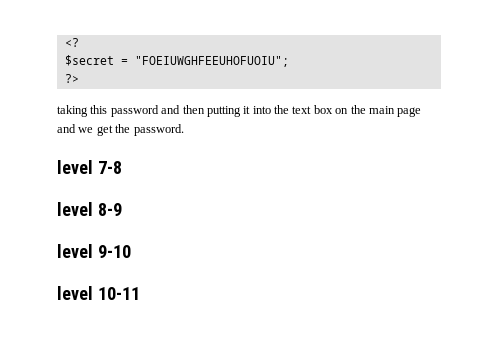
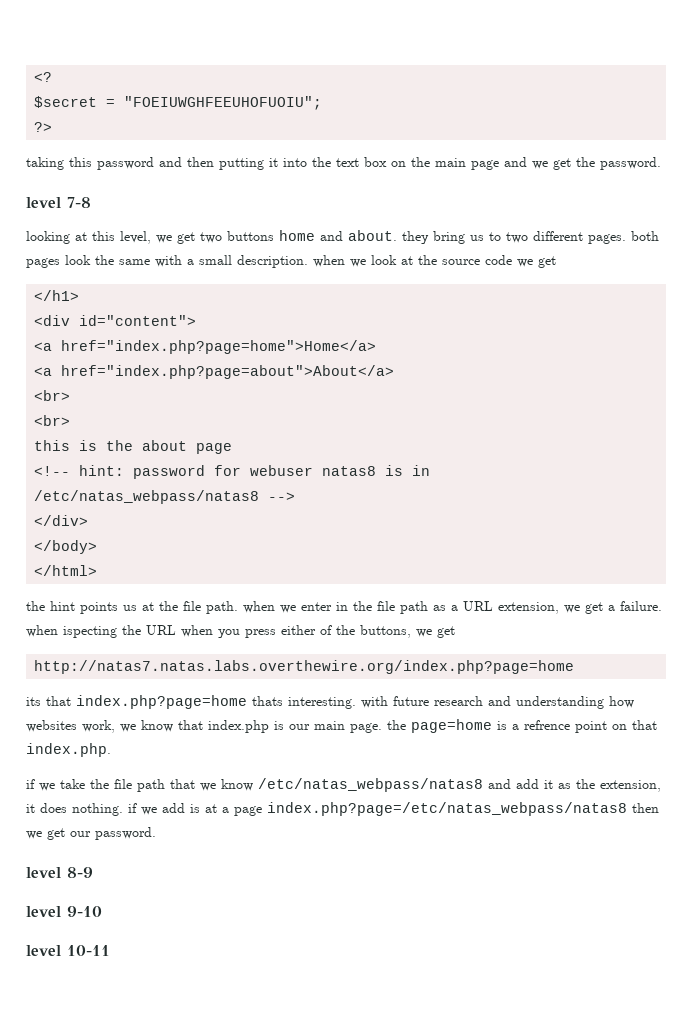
+ looking at this level, we get two buttons home and about. they bring us to two different pages. both pages look the same with a small description. when we look at the source code we get
+ </h1>
+ <div id="content">
+ <a href="index.php?page=home">Home</a>
+ <a href="index.php?page=about">About</a>
+ <br>
+ <br>
+ this is the about page
+ <!-- hint: password for webuser natas8 is in /etc/natas_webpass/natas8 -->
+ </div>
+ </body>
+ </html>
+ the hint points us at the file path. when we enter in the file path as a URL extension, we get a failure. when ispecting the URL when you press either of the buttons, we get
+ http://natas7.natas.labs.overthewire.org/index.php?page=home
+ its that index.php?page=home thats interesting. with future research and understanding how websites work, we know that index.php is our main page. the page=home is a refrence point on that index.php.
+ if we take the file path that we know /etc/natas_webpass/natas8 and add it as the extension, it does nothing. if we add is at a page index.php?page=/etc/natas_webpass/natas8 then we get our password.

